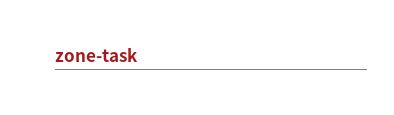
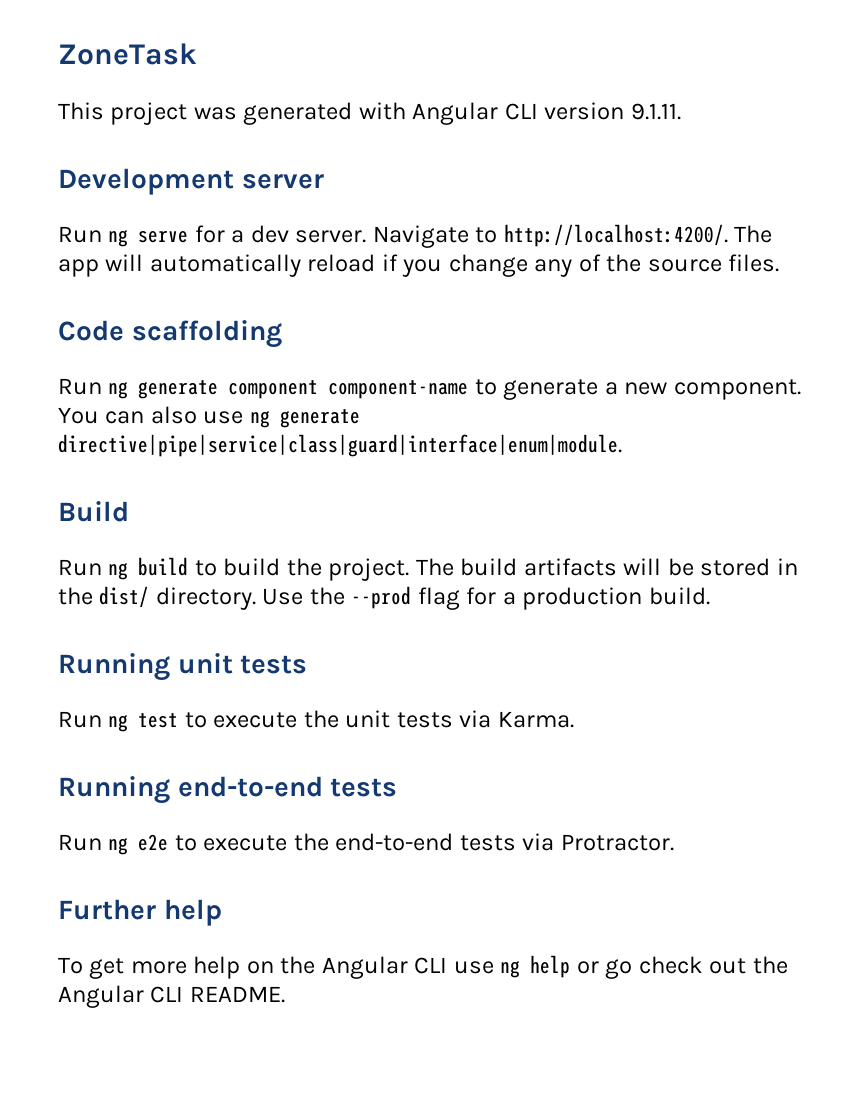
- zone-task
+ ZoneTask
+ This project was generated with Angular CLI version 9.1.11.
+ Development server
+ Run ng serve for a dev server. Navigate to http://localhost:4200/. The app will automatically reload if you change any of the source files.
+ Code scaffolding
+ Run ng generate component component-name to generate a new component. You can also use ng generate directive|pipe|service|class|guard|interface|enum|module.
+ Build
+ Run ng build to build the project. The build artifacts will be stored in the dist/ directory. Use the --prod flag for a production build.
+ Running unit tests
+ Run ng test to execute the unit tests via Karma.
+ Running end-to-end tests
+ Run ng e2e to execute the end-to-end tests via Protractor.
+ Further help
+ To get more help on the Angular CLI use ng help or go check out the Angular CLI README.

